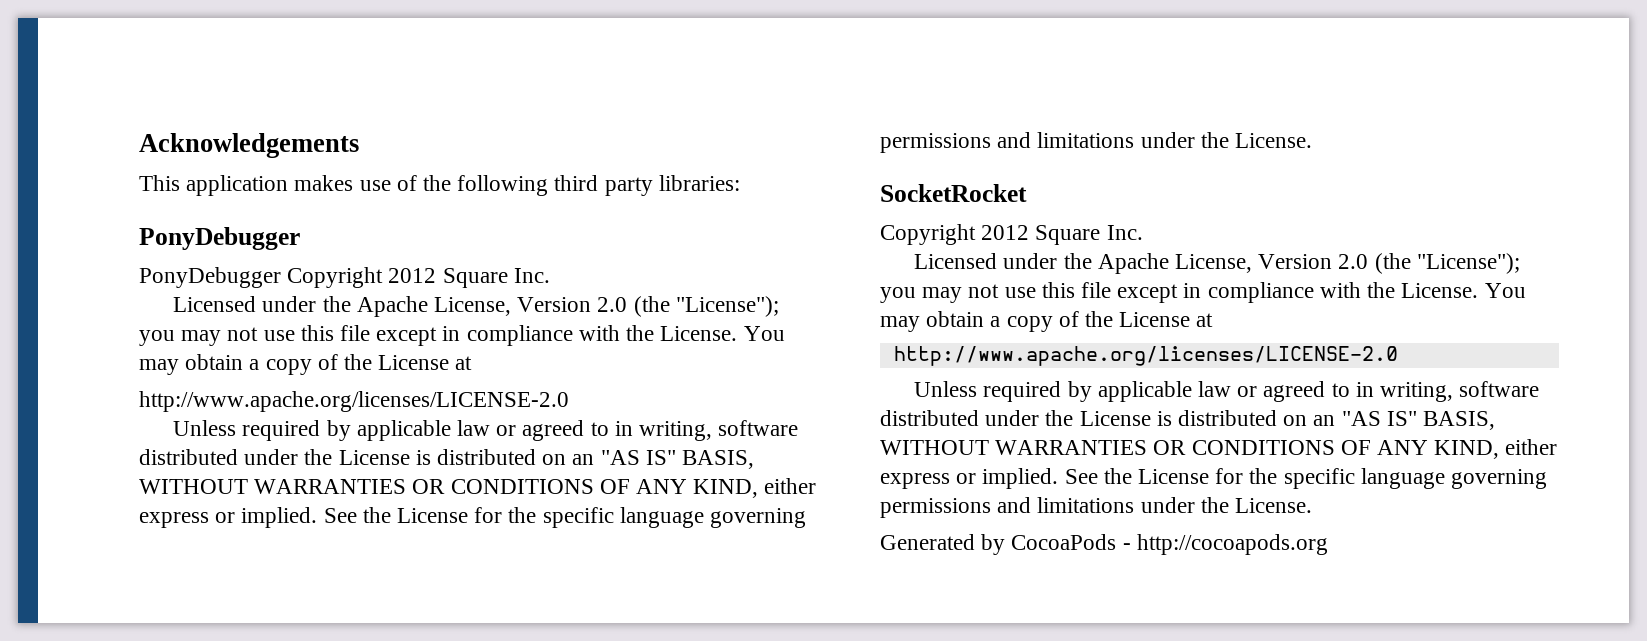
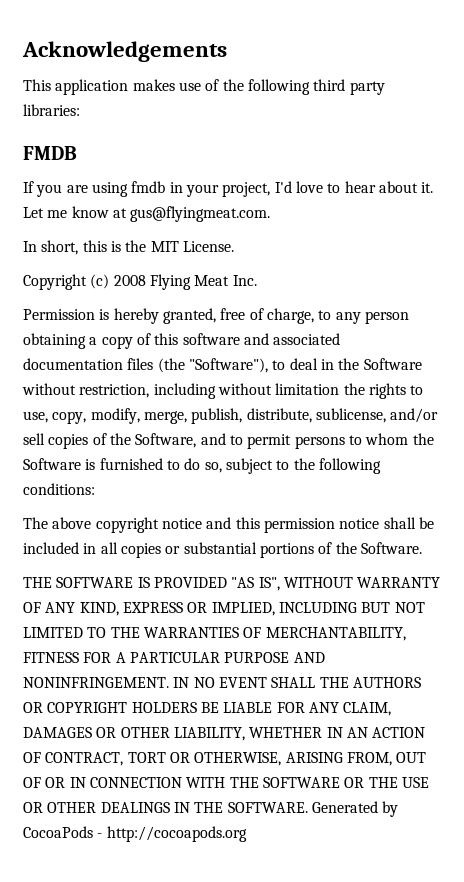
  This application makes use of the following third party libraries:
- PonyDebugger
- PonyDebugger Copyright 2012 Square Inc.
- Licensed under the Apache License, Version 2.0 (the "License"); you may not use this file except in compliance with the License. You may obtain a copy of the License at
- http://www.apache.org/licenses/LICENSE-2.0
- Unless required by applicable law or agreed to in writing, software distributed under the License is distributed on an "AS IS" BASIS, WITHOUT WARRANTIES OR CONDITIONS OF ANY KIND, either express or implied. See the License for the specific language governing permissions and limitations under the License.
- SocketRocket
- Copyright 2012 Square Inc.
- Licensed under the Apache License, Version 2.0 (the "License"); you may not use this file except in compliance with the License. You may obtain a copy of the License at
- http://www.apache.org/licenses/LICENSE-2.0
- Unless required by applicable law or agreed to in writing, software distributed under the License is distributed on an "AS IS" BASIS, WITHOUT WARRANTIES OR CONDITIONS OF ANY KIND, either express or implied. See the License for the specific language governing permissions and limitations under the License.
- Generated by CocoaPods - http://cocoapods.org
+ FMDB
+ If you are using fmdb in your project, I'd love to hear about it. Let me know at gus@flyingmeat.com.
+ In short, this is the MIT License.
+ Copyright (c) 2008 Flying Meat Inc.
+ Permission is hereby granted, free of charge, to any person obtaining a copy of this software and associated documentation files (the "Software"), to deal in the Software without restriction, including without limitation the rights to use, copy, modify, merge, publish, distribute, sublicense, and/or sell copies of the Software, and to permit persons to whom the Software is furnished to do so, subject to the following conditions:
+ The above copyright notice and this permission notice shall be included in all copies or substantial portions of the Software.
+ THE SOFTWARE IS PROVIDED "AS IS", WITHOUT WARRANTY OF ANY KIND, EXPRESS OR IMPLIED, INCLUDING BUT NOT LIMITED TO THE WARRANTIES OF MERCHANTABILITY, FITNESS FOR A PARTICULAR PURPOSE AND NONINFRINGEMENT. IN NO EVENT SHALL THE AUTHORS OR COPYRIGHT HOLDERS BE LIABLE FOR ANY CLAIM, DAMAGES OR OTHER LIABILITY, WHETHER IN AN ACTION OF CONTRACT, TORT OR OTHERWISE, ARISING FROM, OUT OF OR IN CONNECTION WITH THE SOFTWARE OR THE USE OR OTHER DEALINGS IN THE SOFTWARE. Generated by CocoaPods - http://cocoapods.org

